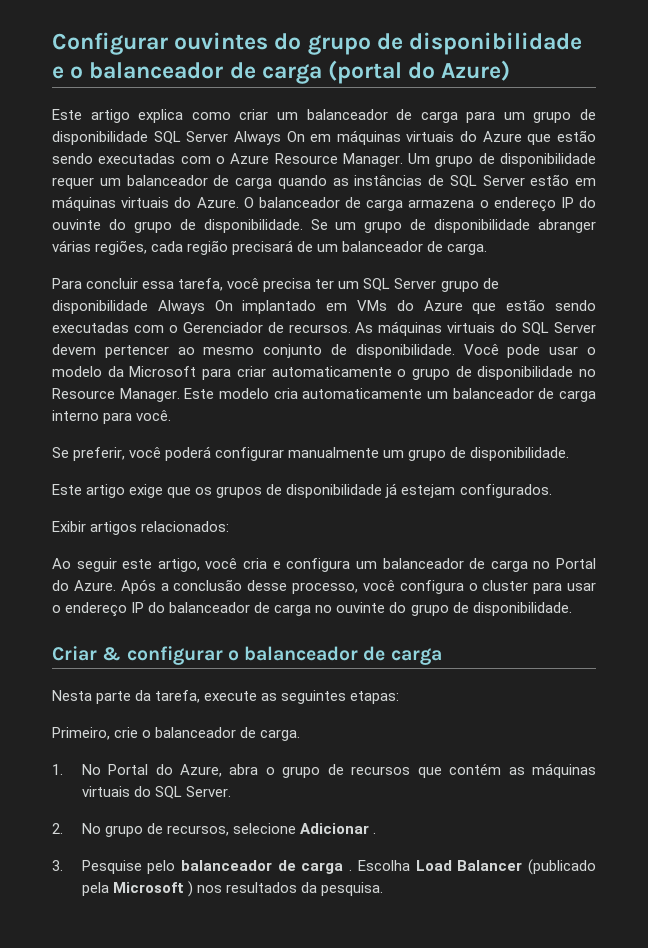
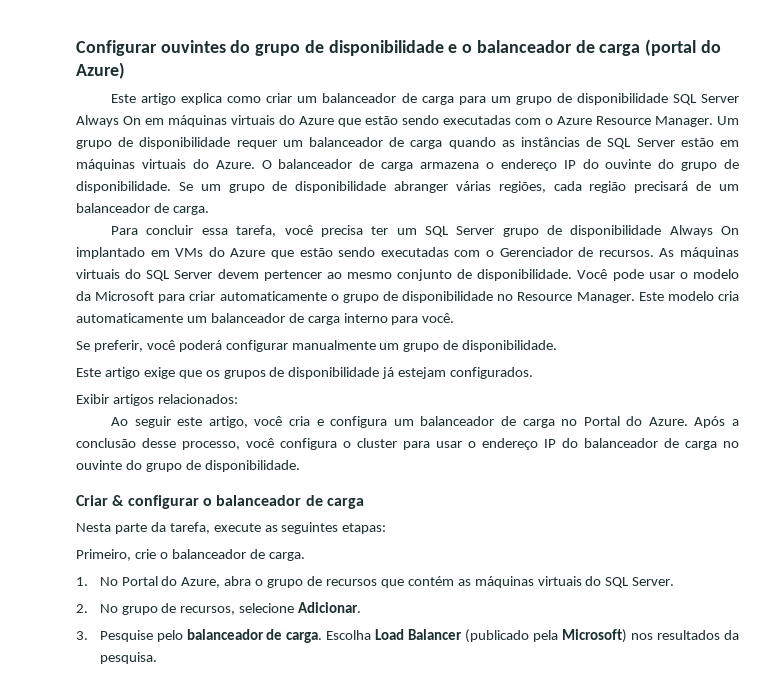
- 2. No grupo de recursos, selecione Adicionar .
+ 2. No grupo de recursos, selecione Adicionar.
- 3. Pesquise pelo balanceador de carga .
+ 3. Pesquise pelo balanceador de carga.
- Escolha Load Balancer (publicado pela Microsoft ) nos resultados da pesquisa.
+ Escolha Load Balancer (publicado pela Microsoft) nos resultados da pesquisa.

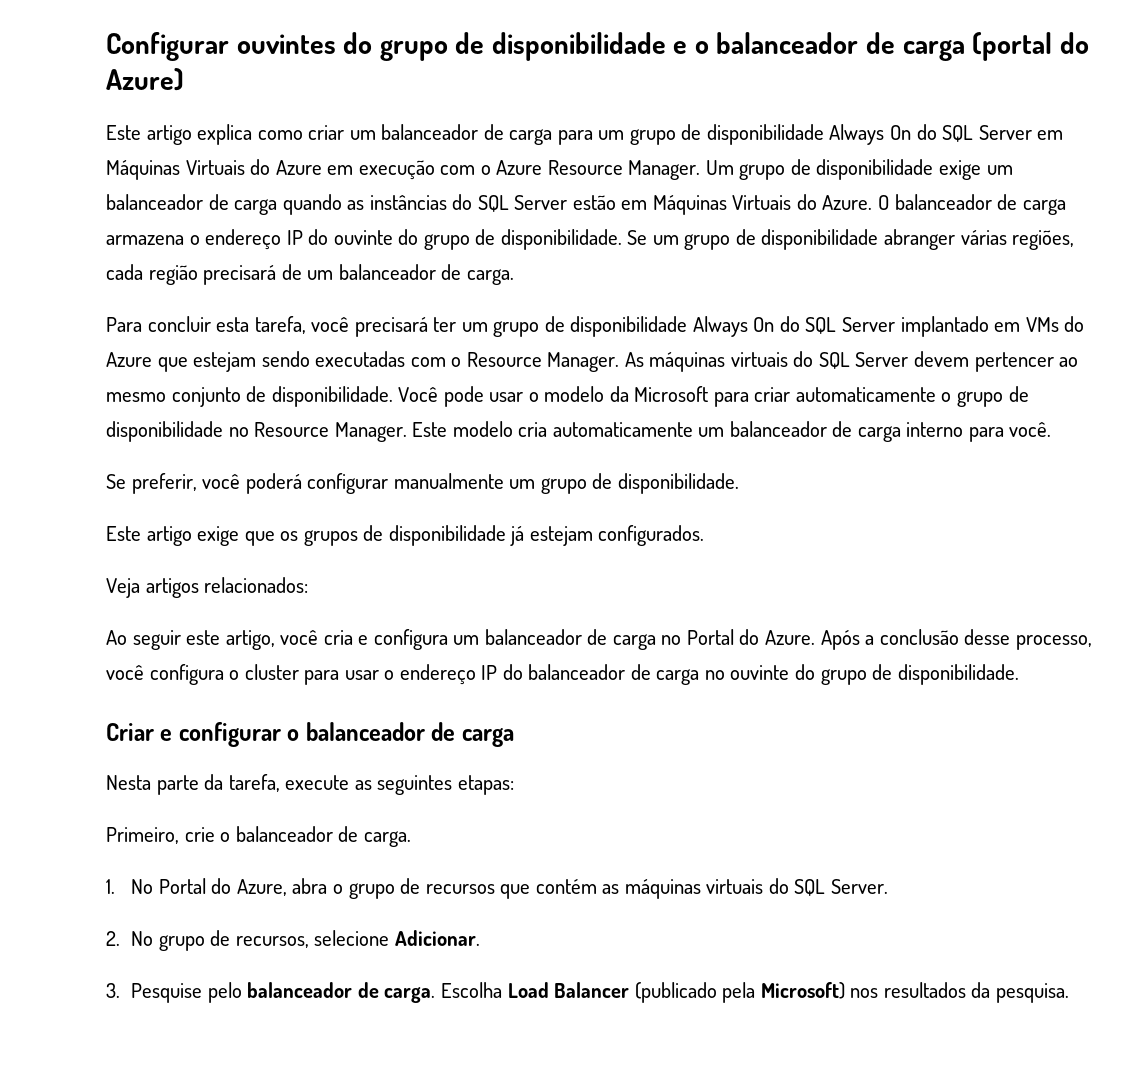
- Este artigo explica como criar um balanceador de carga para um grupo de disponibilidade SQL Server Always On em máquinas virtuais do Azure que estão sendo executadas com o Azure Resource Manager.
+ Este artigo explica como criar um balanceador de carga para um grupo de disponibilidade Always On do SQL Server em Máquinas Virtuais do Azure em execução com o Azure Resource Manager.
- Um grupo de disponibilidade requer um balanceador de carga quando as instâncias de SQL Server estão em máquinas virtuais do Azure.
+ Um grupo de disponibilidade exige um balanceador de carga quando as instâncias do SQL Server estão em Máquinas Virtuais do Azure.
- Para concluir essa tarefa, você precisa ter um SQL Server grupo de disponibilidade Always On implantado em VMs do Azure que estão sendo executadas com o Gerenciador de recursos.
+ Para concluir esta tarefa, você precisará ter um grupo de disponibilidade Always On do SQL Server implantado em VMs do Azure que estejam sendo executadas com o Resource Manager.
- Exibir artigos relacionados:
+ Veja artigos relacionados:
- Criar & configurar o balanceador de carga
+ Criar e configurar o balanceador de carga

